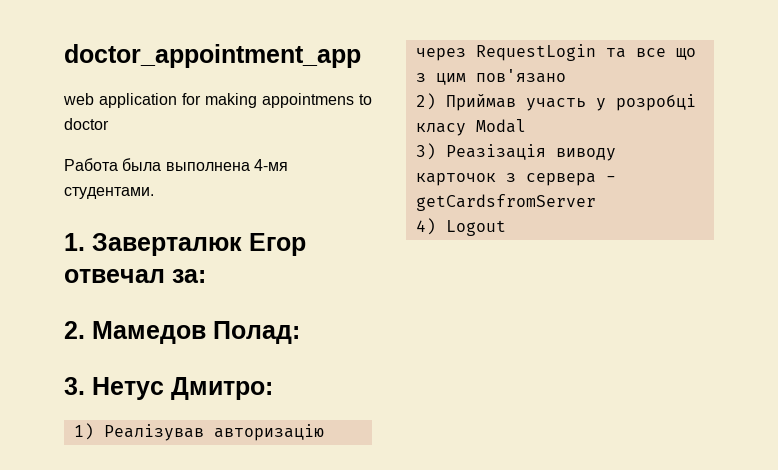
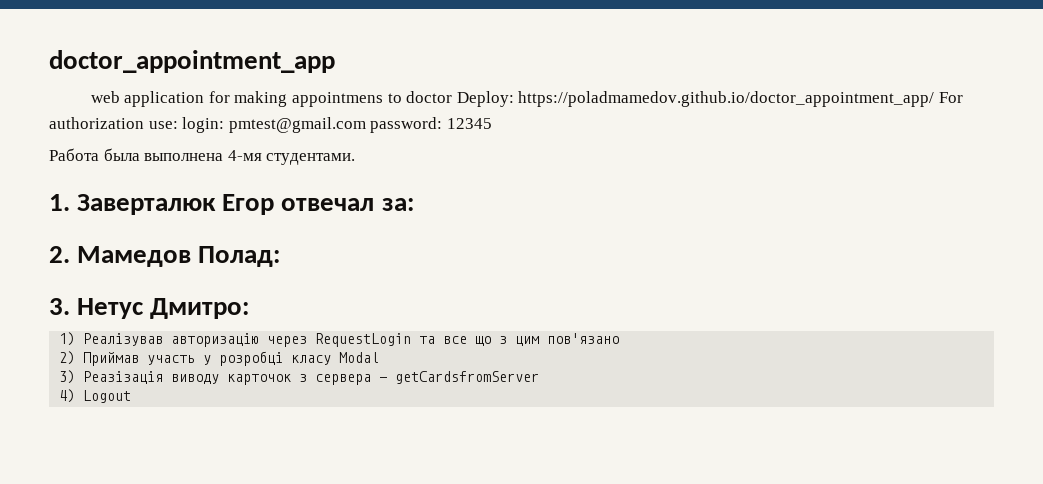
- web application for making appointmens to doctor
+ web application for making appointmens to doctor Deploy: https://poladmamedov.github.io/doctor_appointment_app/ For authorization use: login: pmtest@gmail.com password: 12345

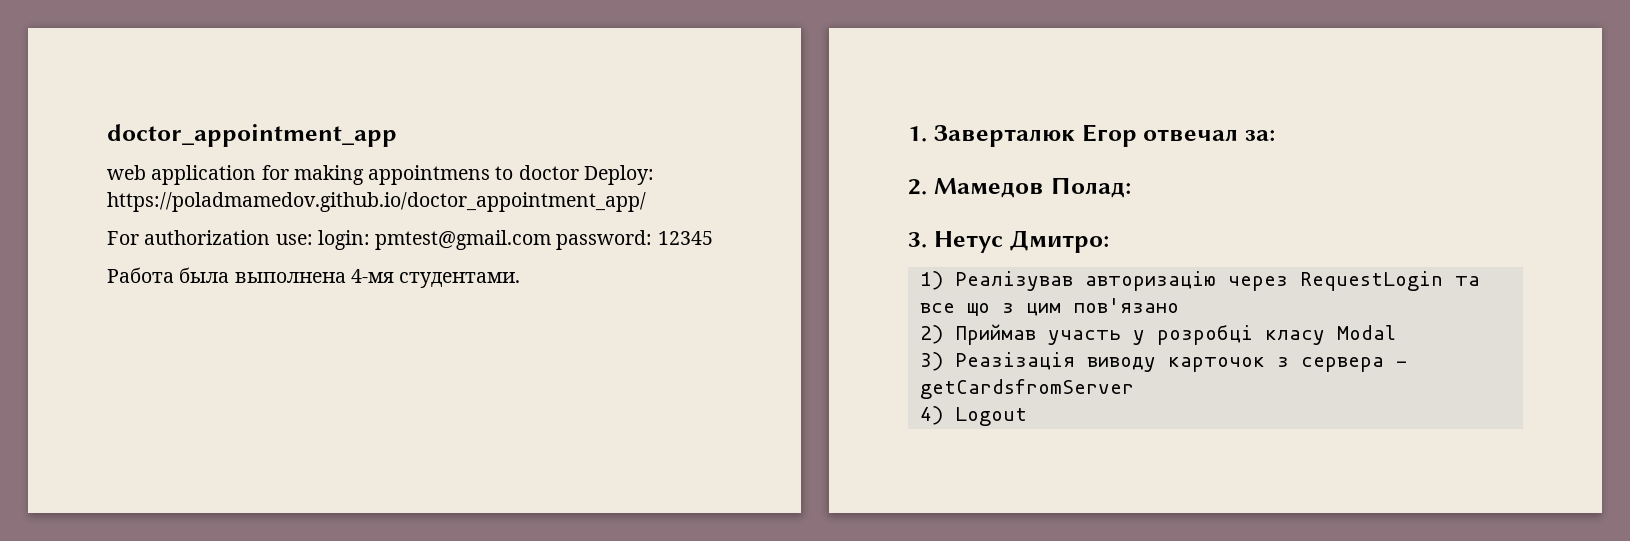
- web application for making appointmens to doctor Deploy: https://poladmamedov.github.io/doctor_appointment_app/ For authorization use: login: pmtest@gmail.com password: 12345
+ web application for making appointmens to doctor Deploy: https://poladmamedov.github.io/doctor_appointment_app/
+ For authorization use: login: pmtest@gmail.com password: 12345

